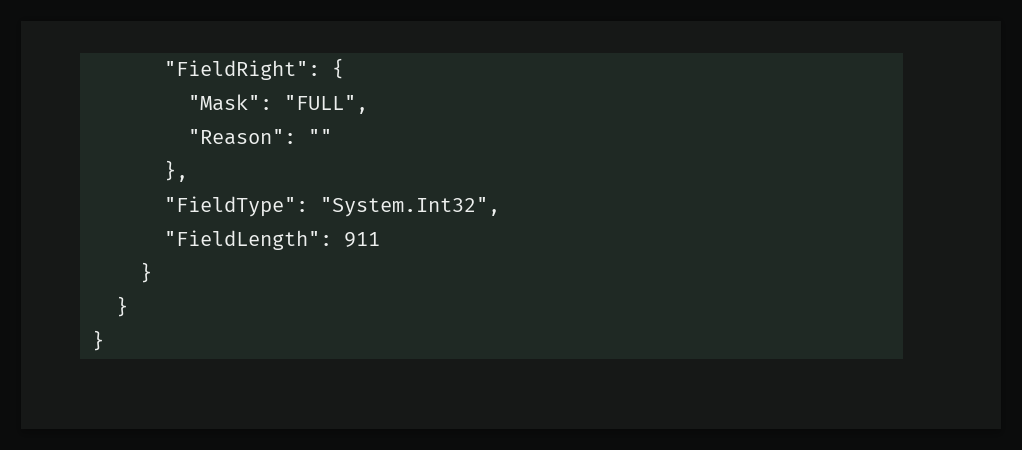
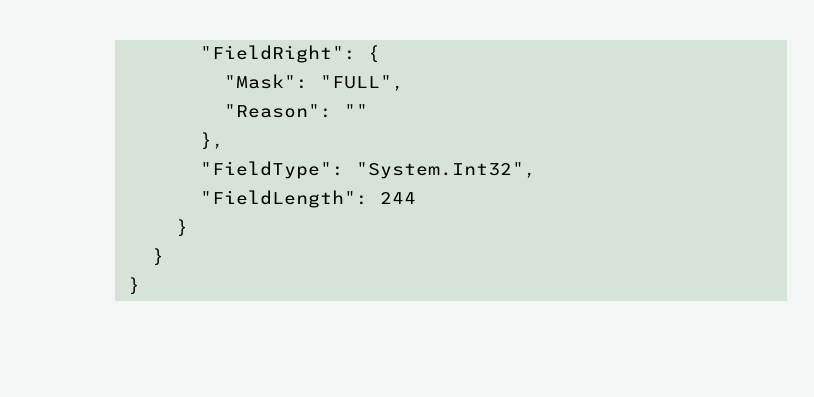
- "FieldLength": 911
+ "FieldLength": 244

